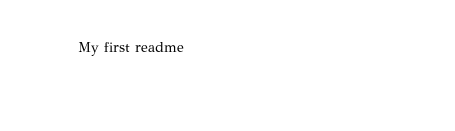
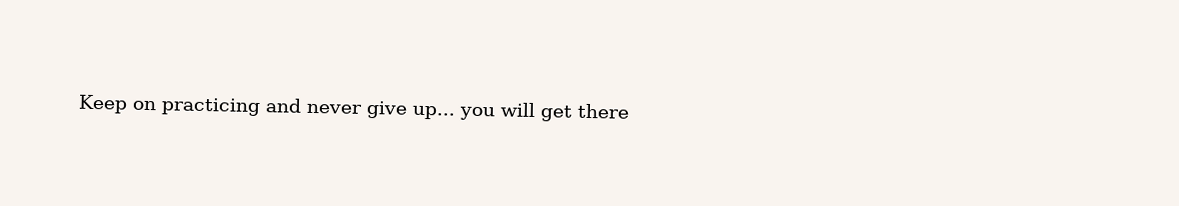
- My first readme
+ Keep on practicing and never give up... you will get there

